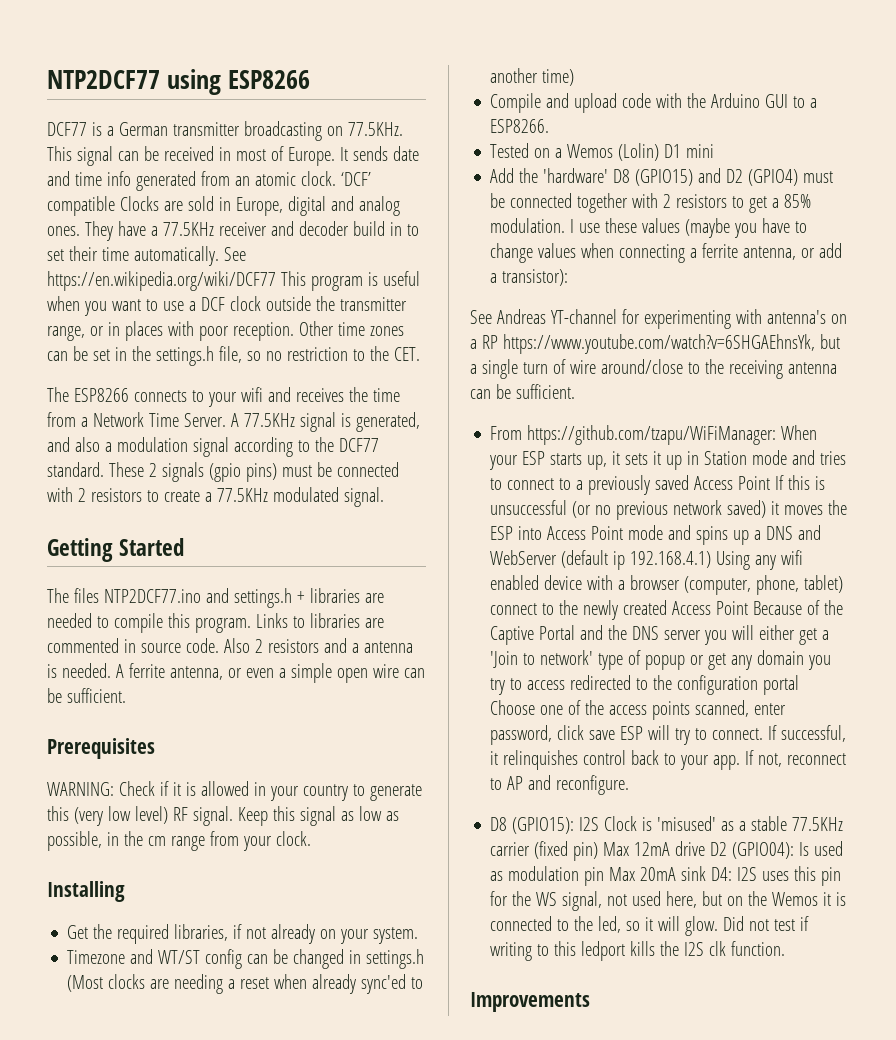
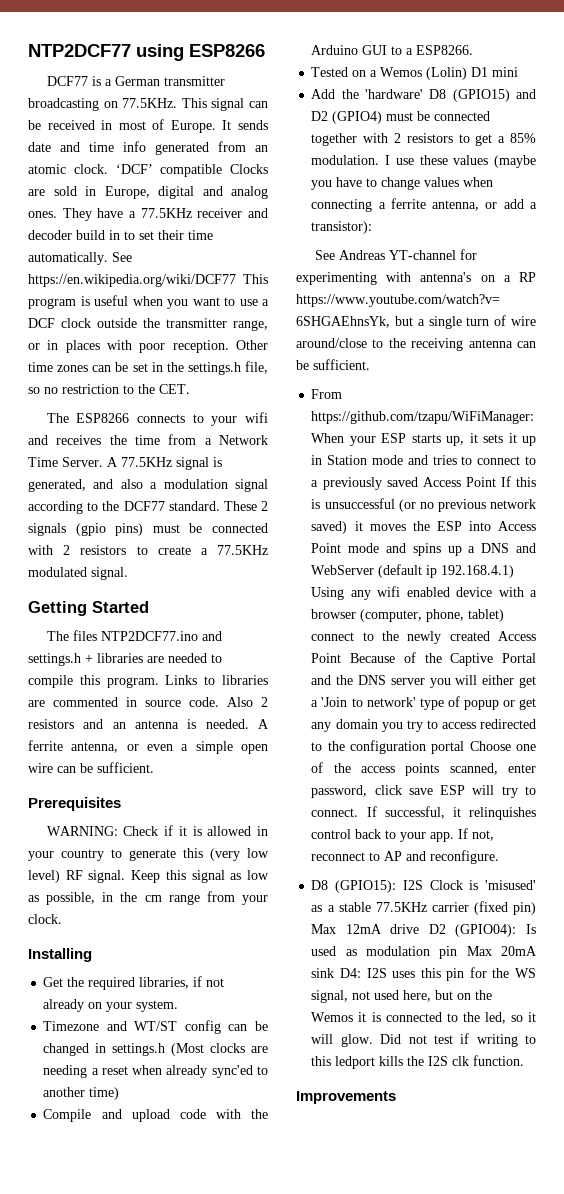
- Also 2 resistors and a antenna is needed.
+ Also 2 resistors and an antenna is needed.

